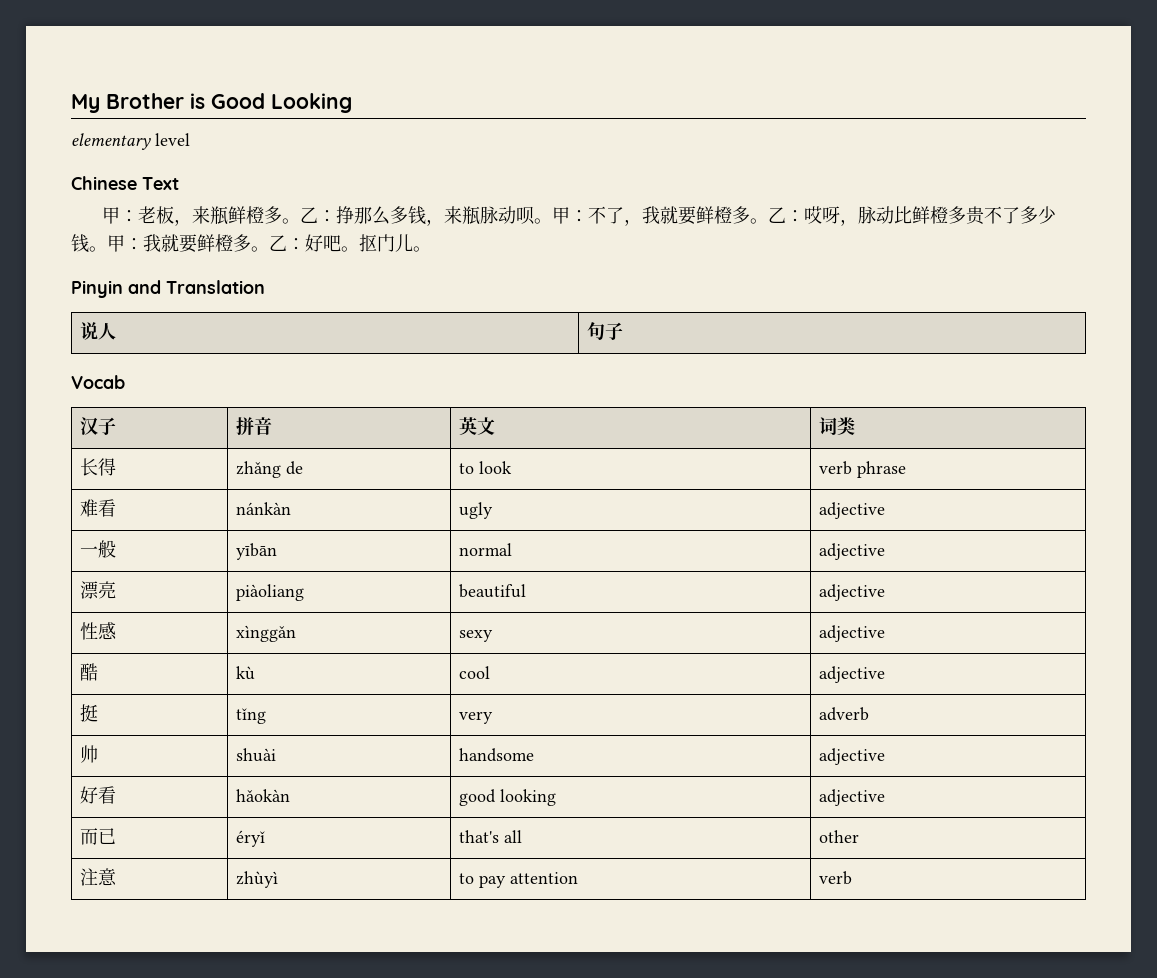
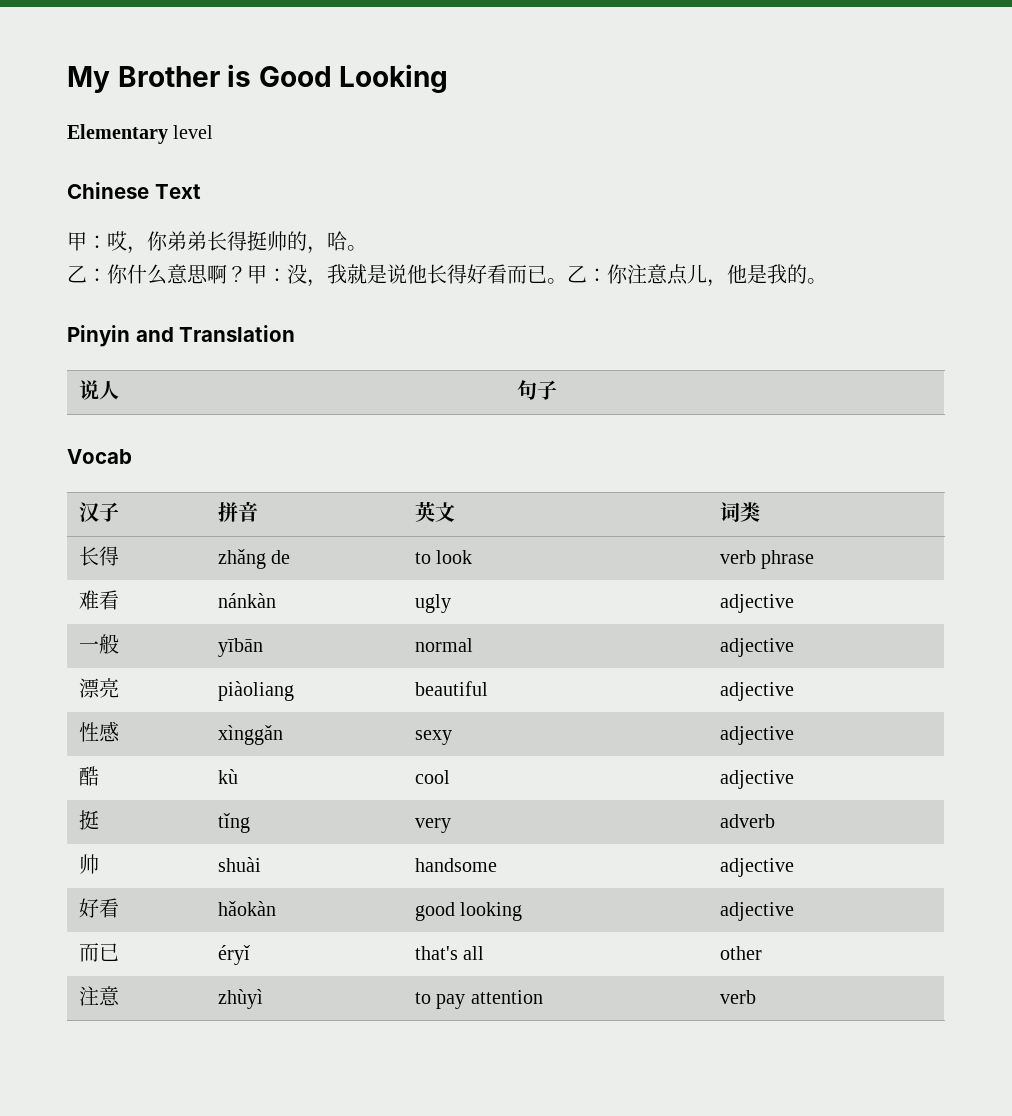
- elementary level
+ Elementary level
- 甲：老板，来瓶鲜橙多。乙：挣那么多钱，来瓶脉动呗。甲：不了，我就要鲜橙多。乙：哎呀，脉动比鲜橙多贵不了多少钱。甲：我就要鲜橙多。乙：好吧。抠门儿。
+ 甲：哎，你弟弟长得挺帅的，哈。
+ 乙：你什么意思啊？甲：没，我就是说他长得好看而已。乙：你注意点儿，他是我的。

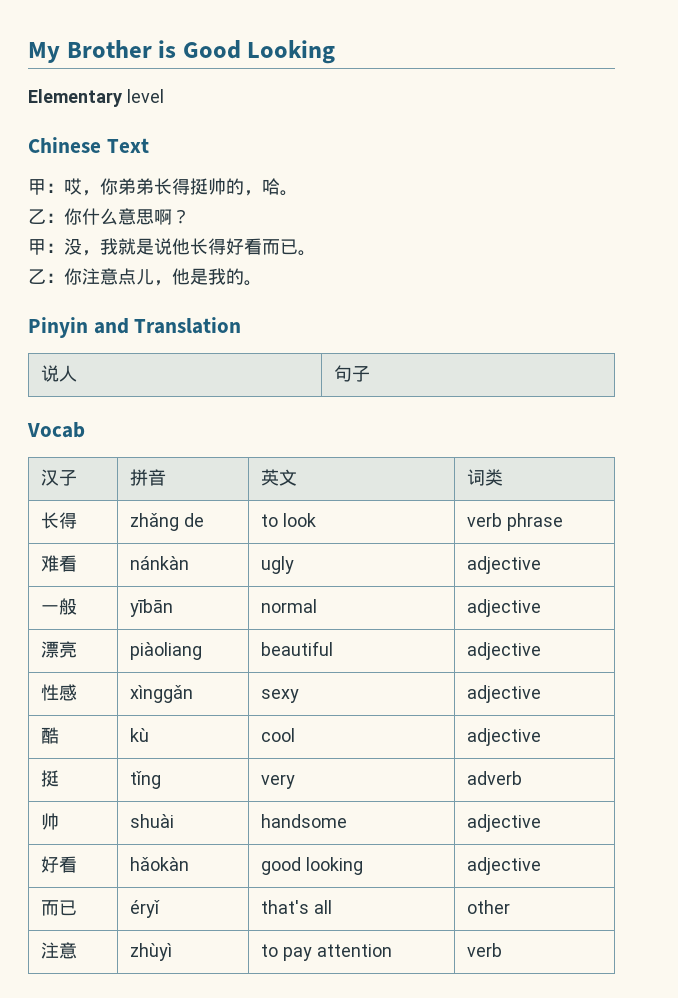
- 乙：你什么意思啊？甲：没，我就是说他长得好看而已。乙：你注意点儿，他是我的。
+ 乙：你什么意思啊？
+ 甲：没，我就是说他长得好看而已。
+ 乙：你注意点儿，他是我的。

